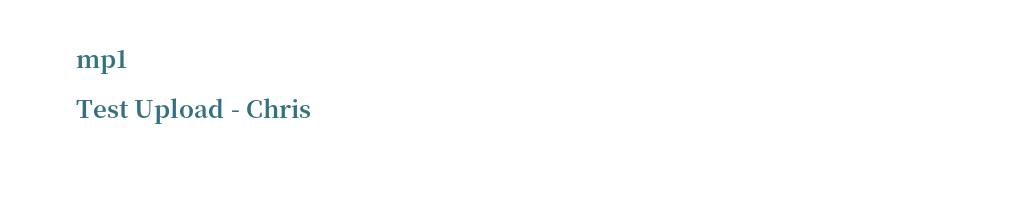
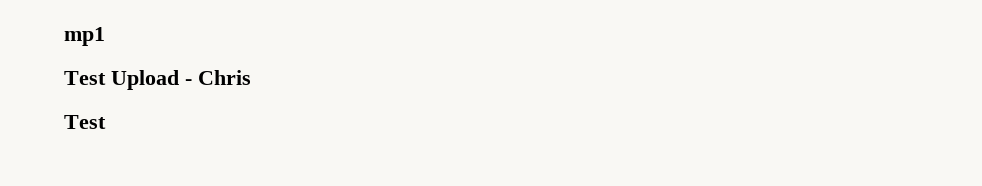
  Test Upload - Chris
+ Test

